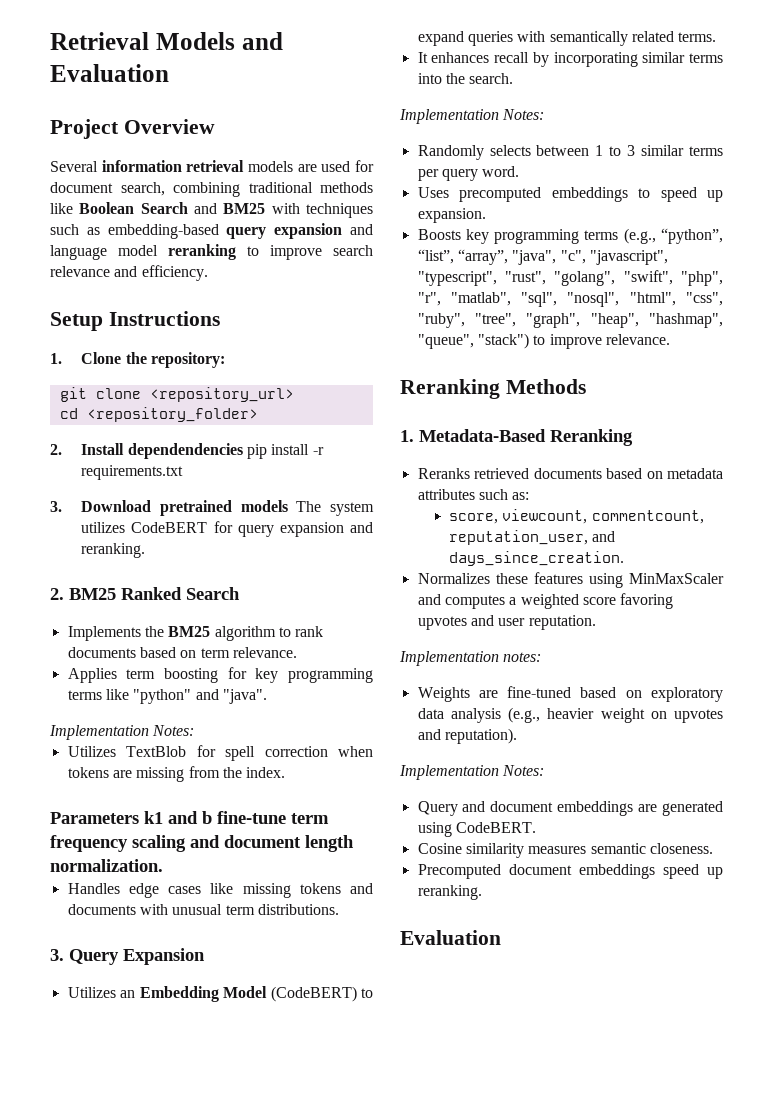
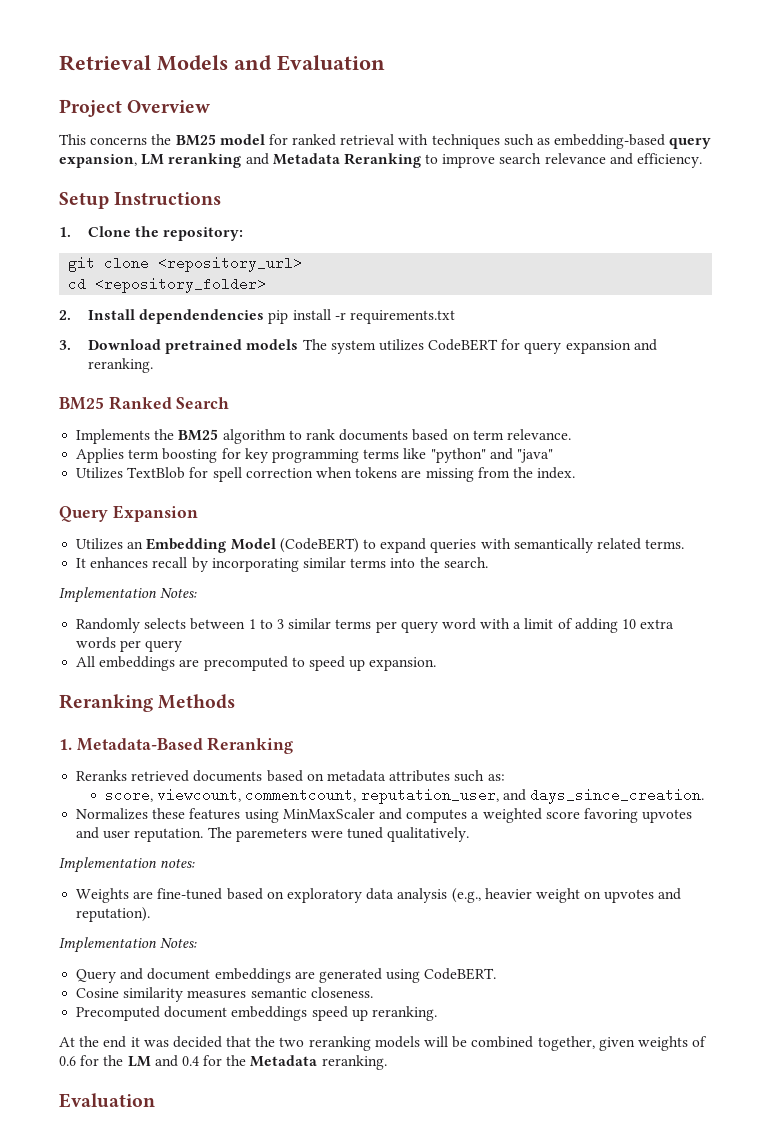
- Several information retrieval models are used for document search, combining traditional methods like Boolean Search and BM25 with techniques such as embedding-based query expansion and language model reranking to improve search relevance and efficiency.
+ This concerns the BM25 model for ranked retrieval with techniques such as embedding-based query expansion, LM reranking and Metadata Reranking to improve search relevance and efficiency.
- 2. BM25 Ranked Search
+ BM25 Ranked Search
- Applies term boosting for key programming terms like "python" and "java".
- Implementation Notes:
+ Applies term boosting for key programming terms like "python" and "java"
- Parameters k1 and b fine-tune term frequency scaling and document length normalization.
- Handles edge cases like missing tokens and documents with unusual term distributions.
- 3. Query Expansion
+ Query Expansion
- Randomly selects between 1 to 3 similar terms per query word.
- Uses precomputed embeddings to speed up expansion.
- Boosts key programming terms (e.g., “python”, “list”, “array”, "java", "c", "javascript", "typescript", "rust", "golang", "swift", "php", "r", "matlab", "sql", "nosql", "html", "css", "ruby", "tree", "graph", "heap", "hashmap", "queue", "stack") to improve relevance.
+ Randomly selects between 1 to 3 similar terms per query word with a limit of adding 10 extra words per query
+ All embeddings are precomputed to speed up expansion.
+ The paremeters were tuned qualitatively.
+ At the end it was decided that the two reranking models will be combined together, given weights of 0.6 for the LM and 0.4 for the Metadata reranking.

